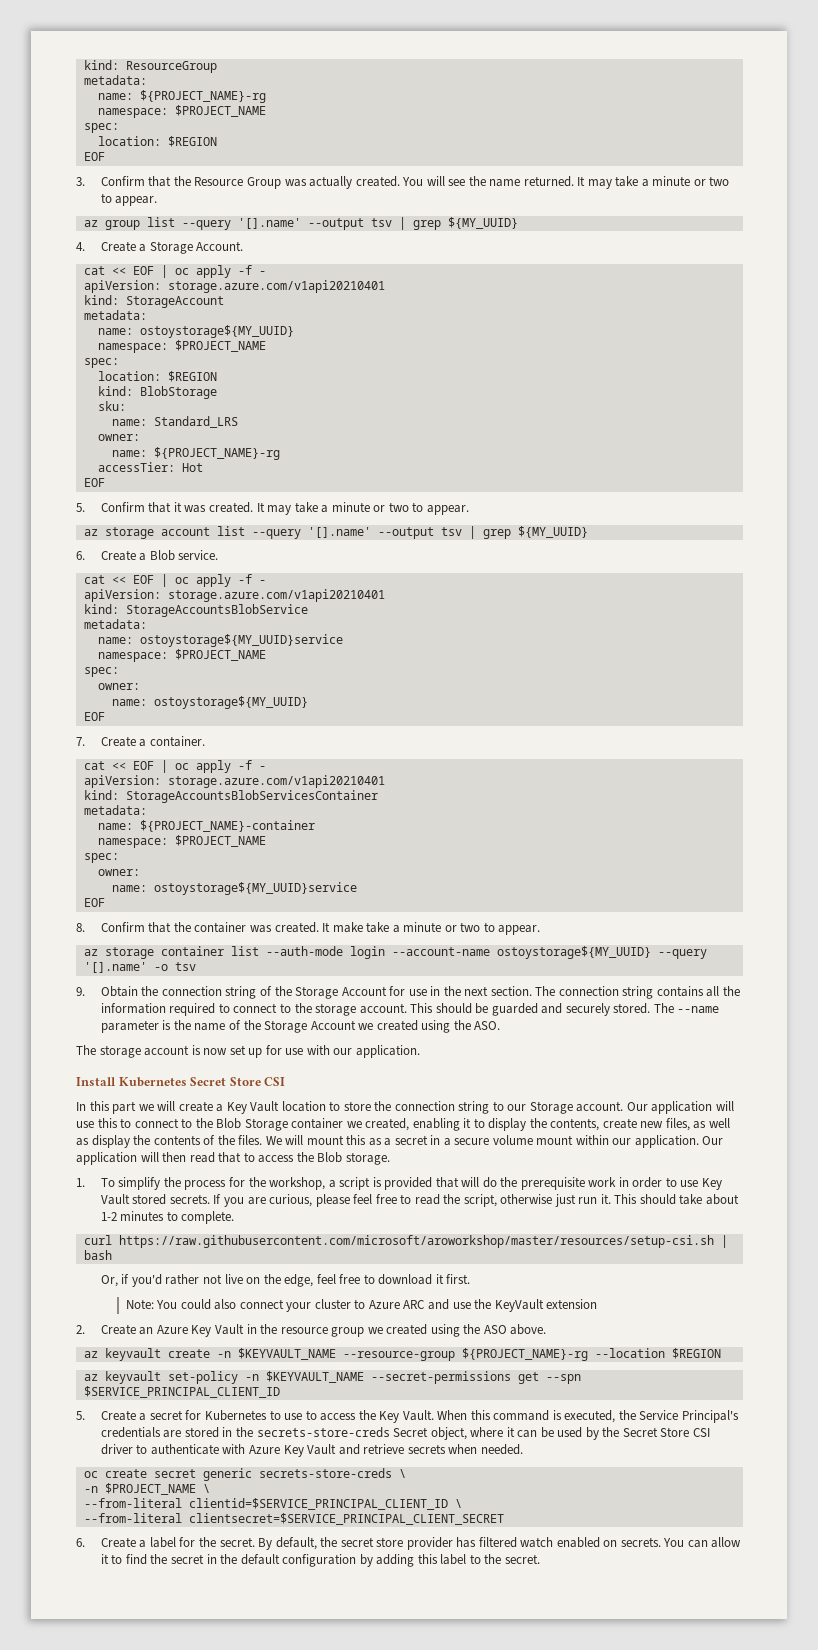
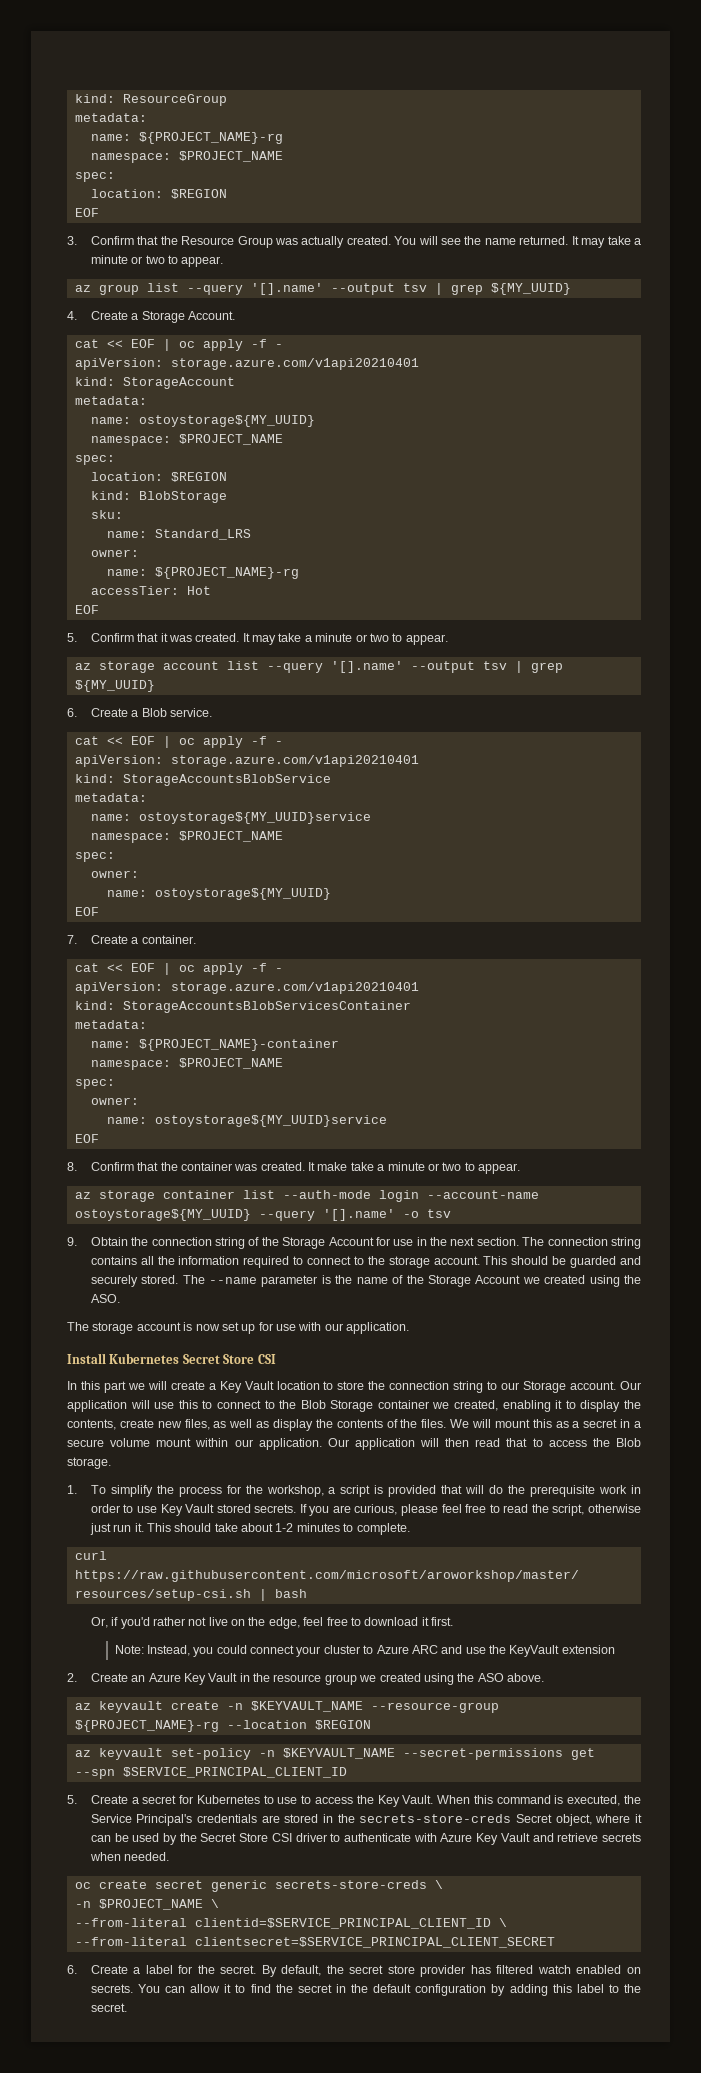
- Note: You could also connect your cluster to Azure ARC and use the KeyVault extension
+ Note: Instead, you could connect your cluster to Azure ARC and use the KeyVault extension

